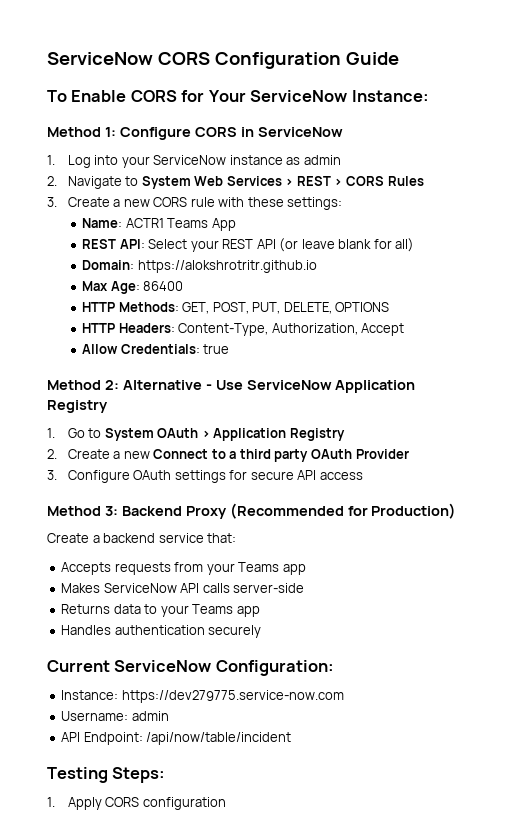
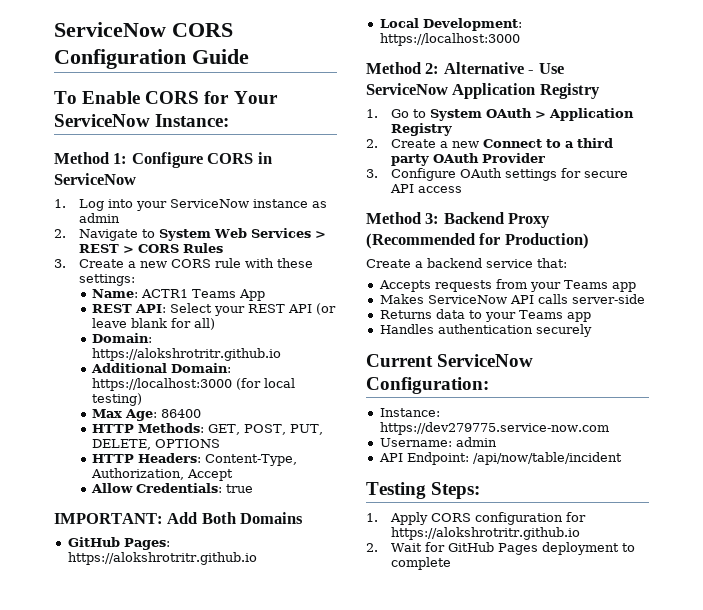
+ Additional Domain: https://localhost:3000 (for local testing)
+ IMPORTANT: Add Both Domains
+ GitHub Pages: https://alokshrotritr.github.io
+ Local Development: https://localhost:3000
- 1. Apply CORS configuration
+ 1. Apply CORS configuration for https://alokshrotritr.github.io
+ 2. Wait for GitHub Pages deployment to complete

